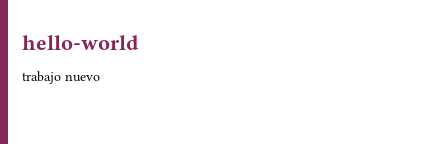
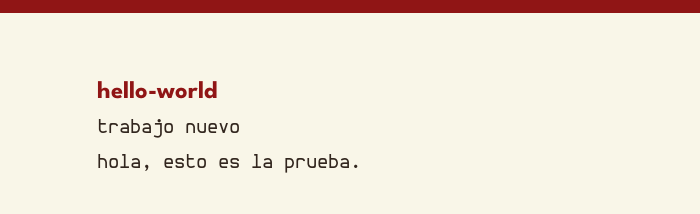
+ hola, esto es la prueba.

